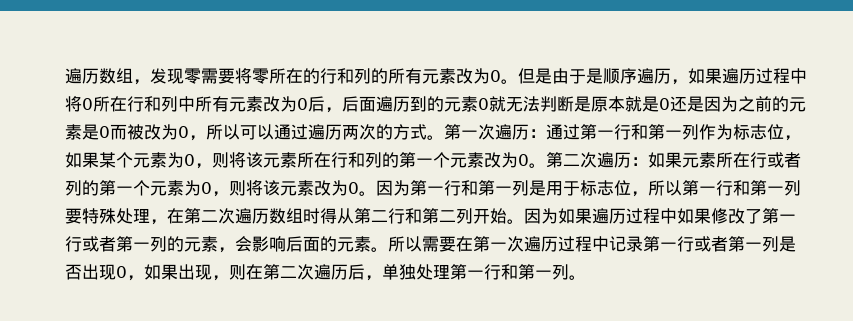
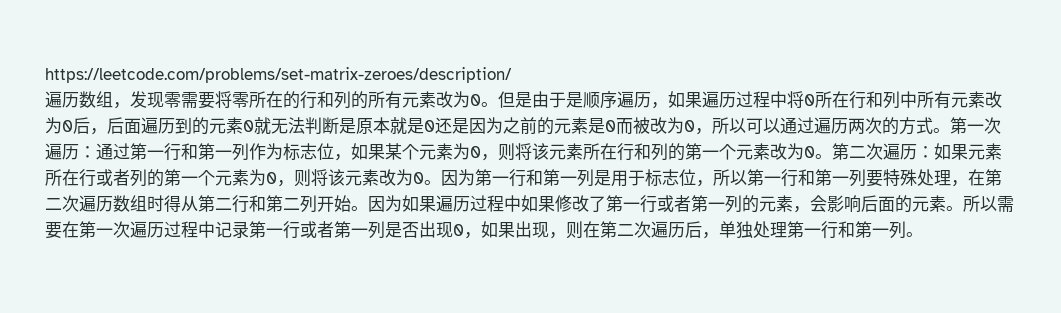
+ https://leetcode.com/problems/set-matrix-zeroes/description/

